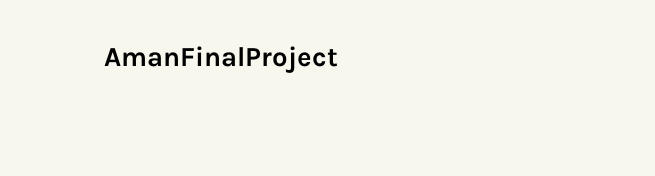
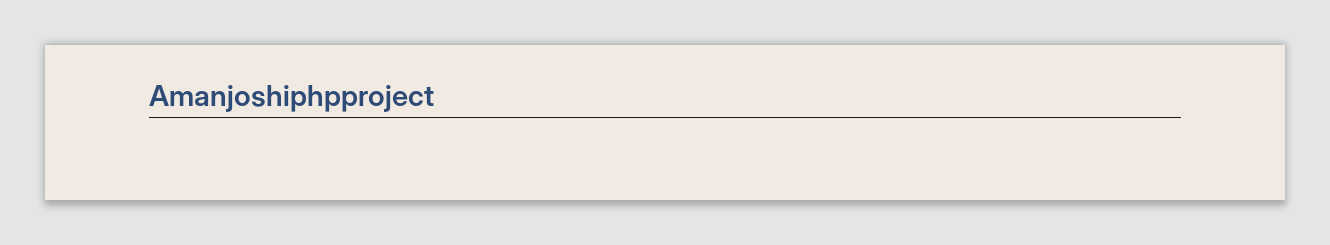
- AmanFinalProject
+ Amanjoshiphpproject

